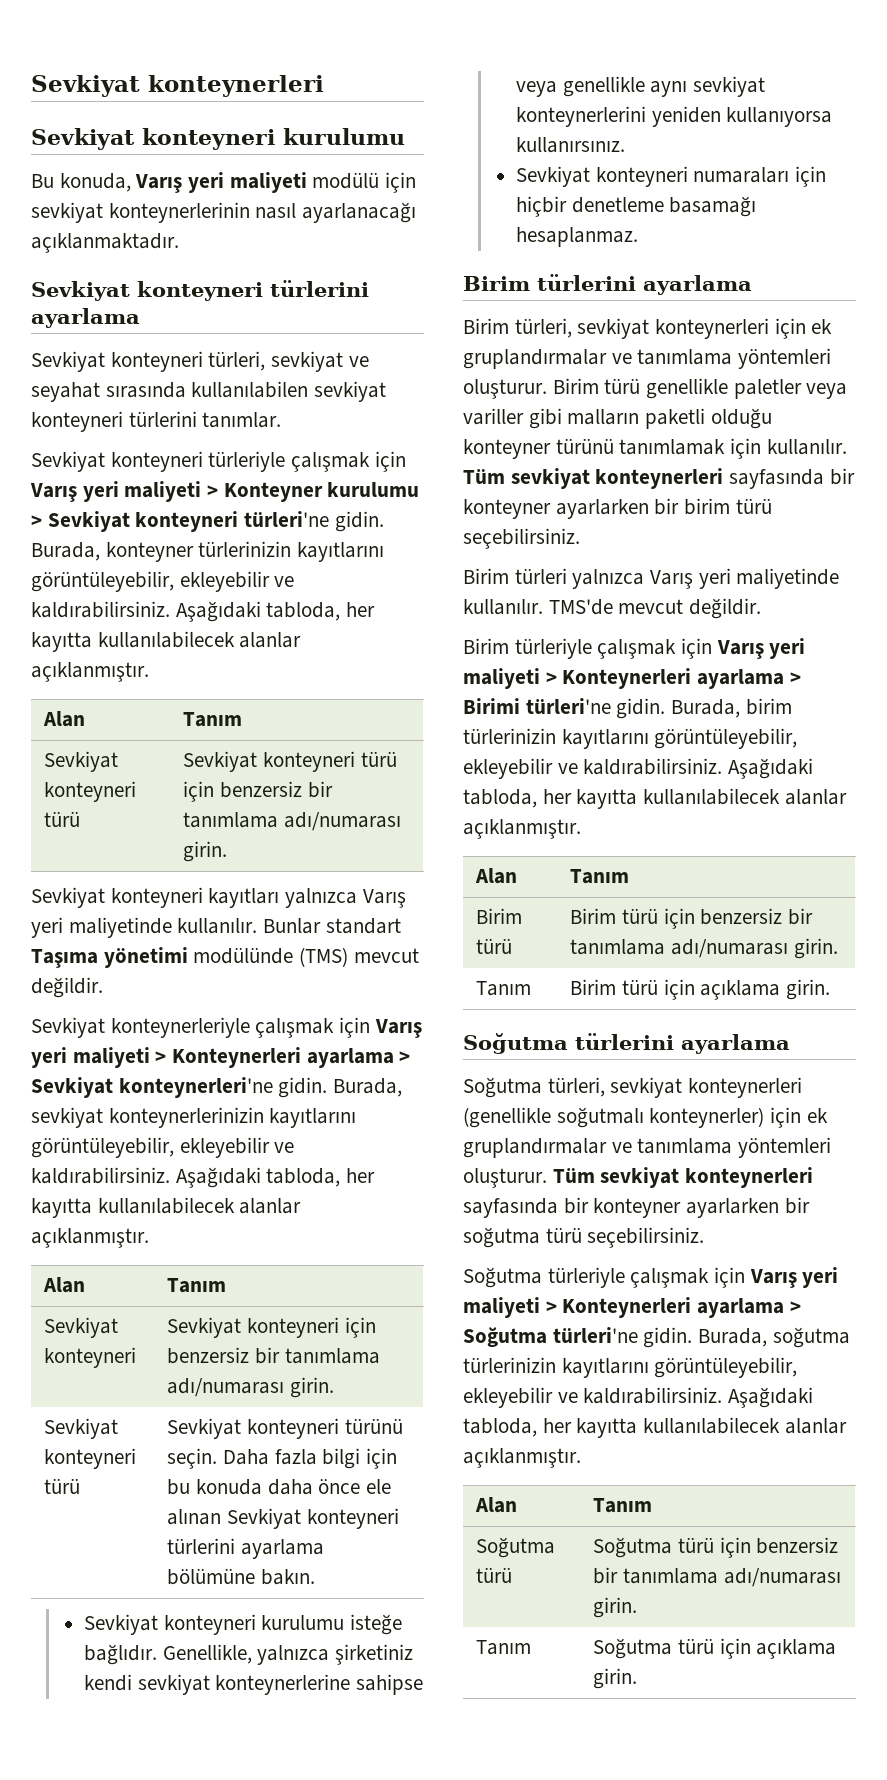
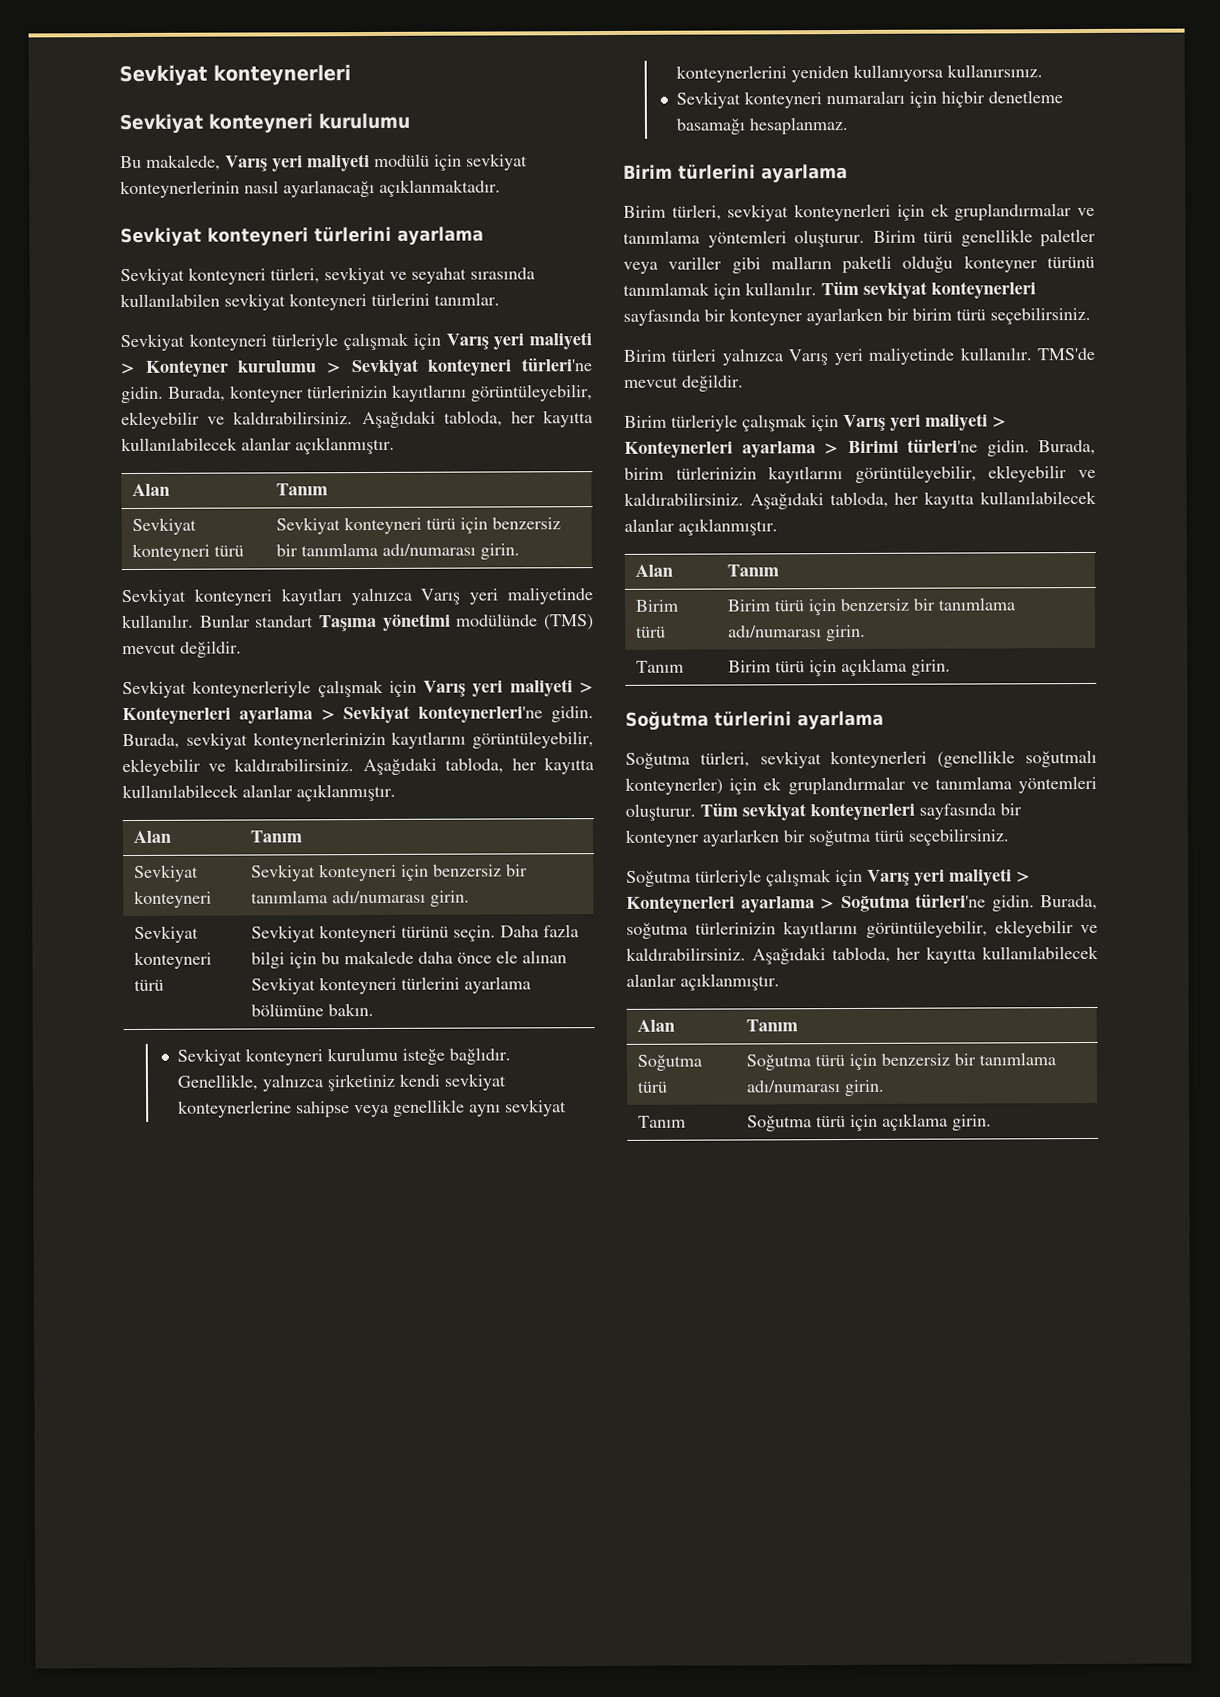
- Bu konuda, Varış yeri maliyeti modülü için sevkiyat konteynerlerinin nasıl ayarlanacağı açıklanmaktadır.
+ Bu makalede, Varış yeri maliyeti modülü için sevkiyat konteynerlerinin nasıl ayarlanacağı açıklanmaktadır.
- Sevkiyat konteyneri türü | Sevkiyat konteyneri türünü seçin. Daha fazla bilgi için bu konuda daha önce ele alınan Sevkiyat konteyneri türlerini ayarlama bölümüne bakın.
+ Sevkiyat konteyneri türü | Sevkiyat konteyneri türünü seçin. Daha fazla bilgi için bu makalede daha önce ele alınan Sevkiyat konteyneri türlerini ayarlama bölümüne bakın.

